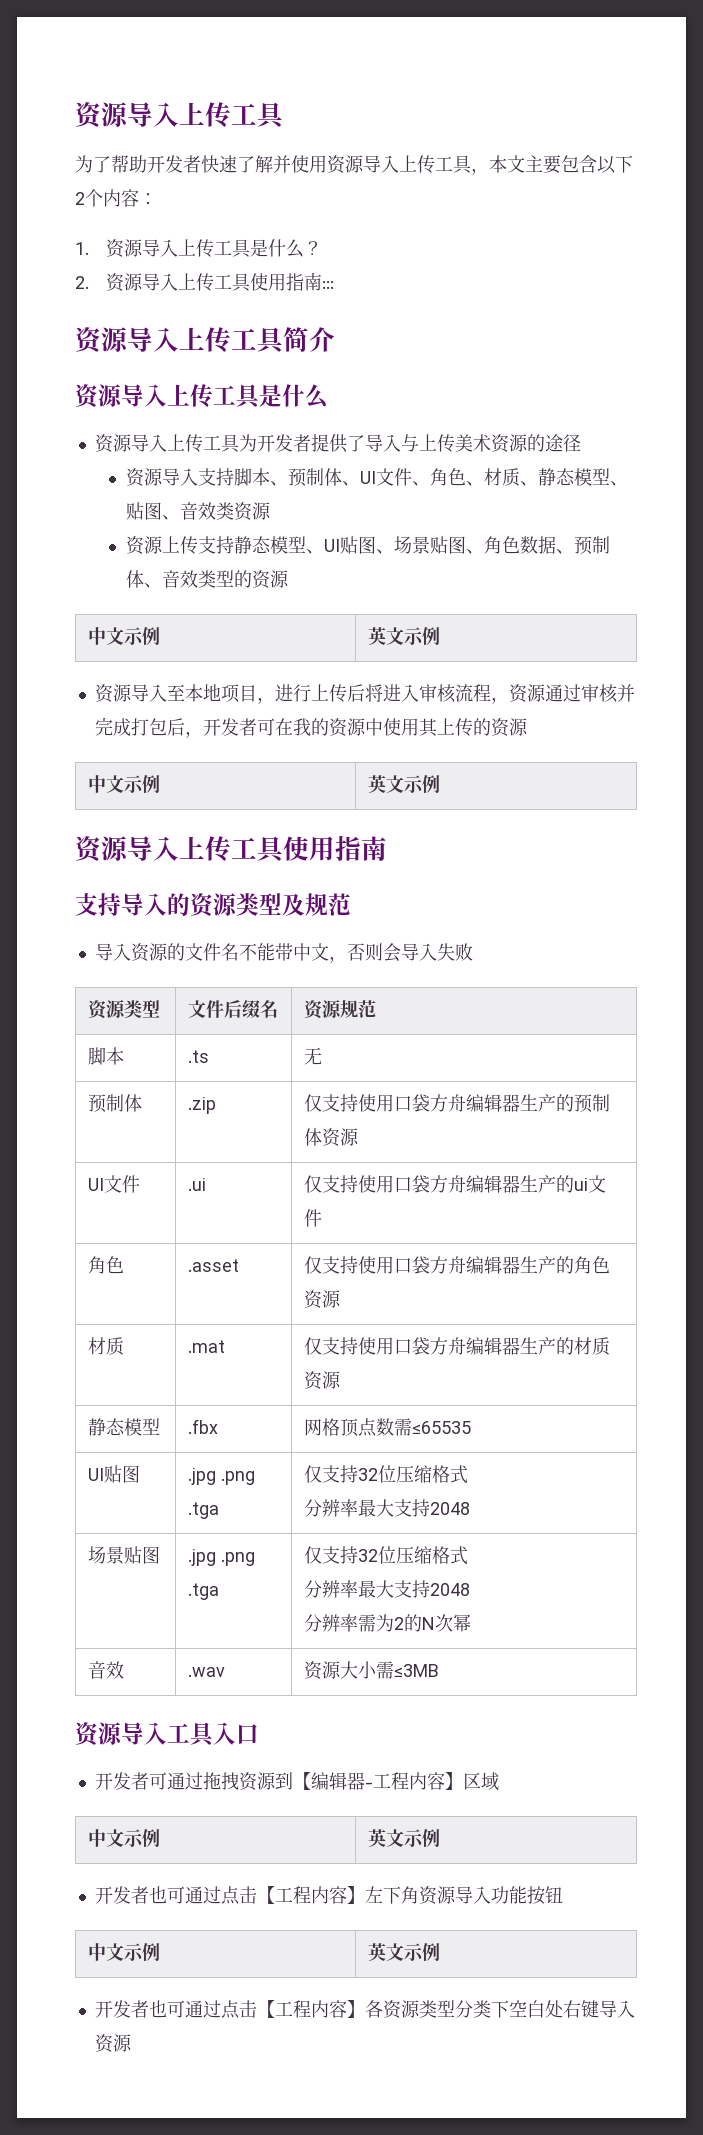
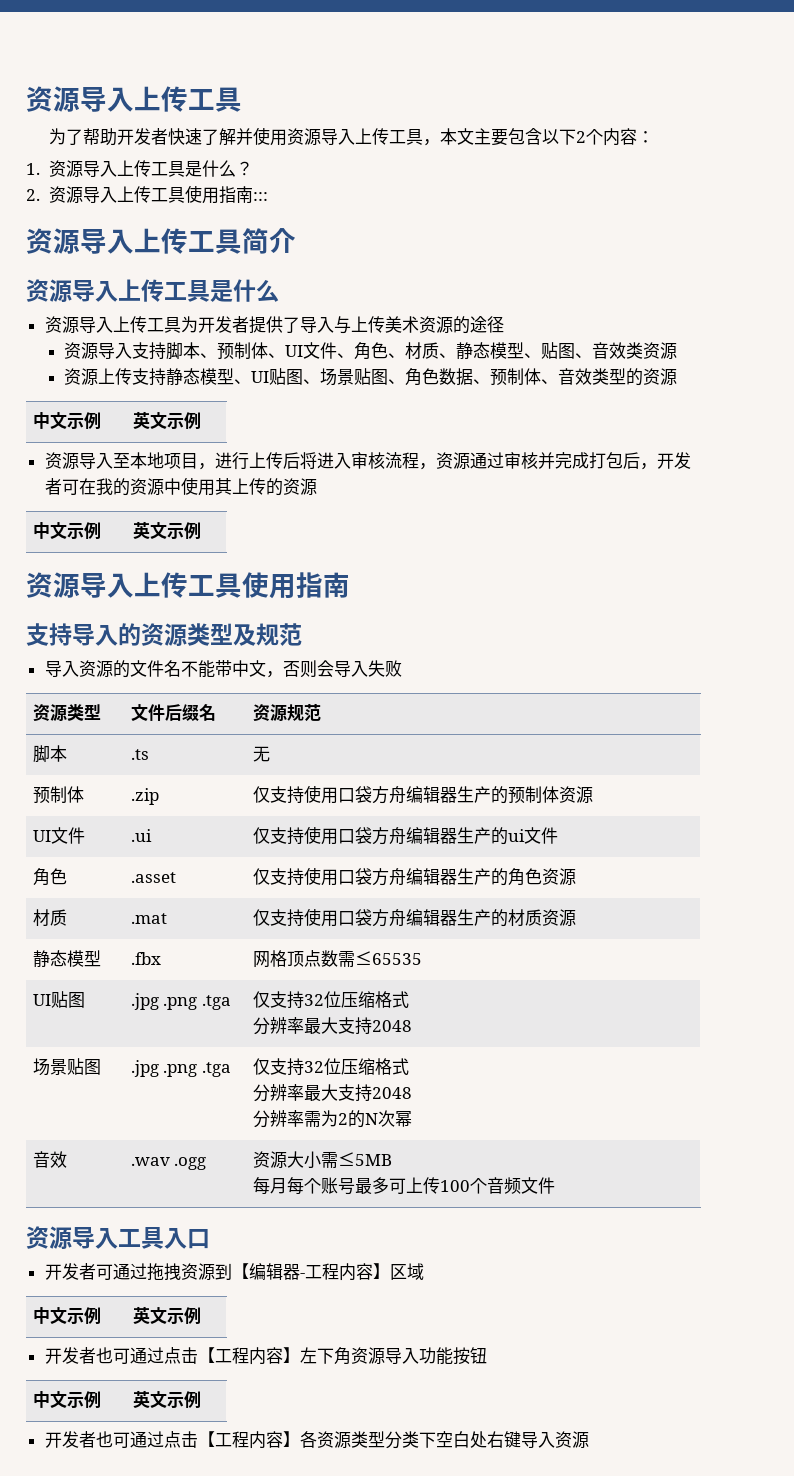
- 音效 | .wav | 资源大小需≤3MB
+ 音效 | .wav .ogg | 资源大小需≤5MB
+ 每月每个账号最多可上传100个音频文件

